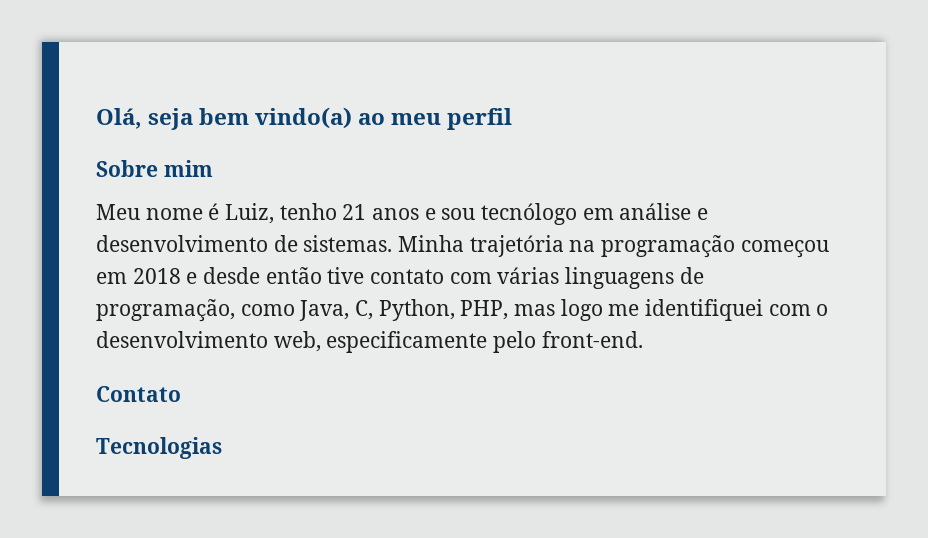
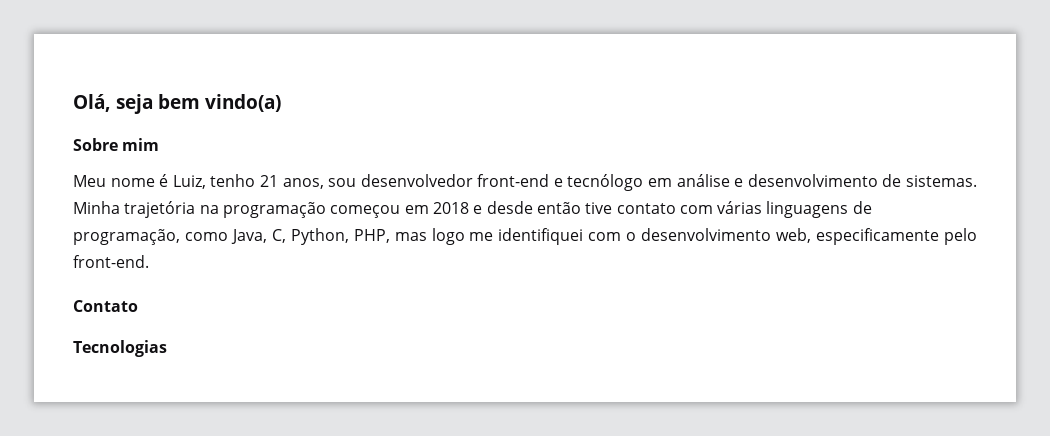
- Olá, seja bem vindo(a) ao meu perfil
+ Olá, seja bem vindo(a)
- Meu nome é Luiz, tenho 21 anos e sou tecnólogo em análise e desenvolvimento de sistemas.
+ Meu nome é Luiz, tenho 21 anos, sou desenvolvedor front-end e tecnólogo em análise e desenvolvimento de sistemas.

